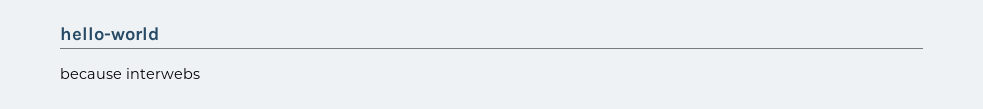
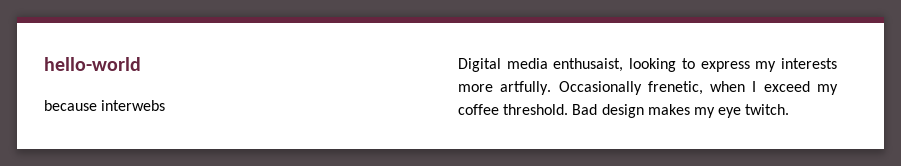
+ Digital media enthusaist, looking to express my interests more artfully. Occasionally frenetic, when I exceed my coffee threshold. Bad design makes my eye twitch.

